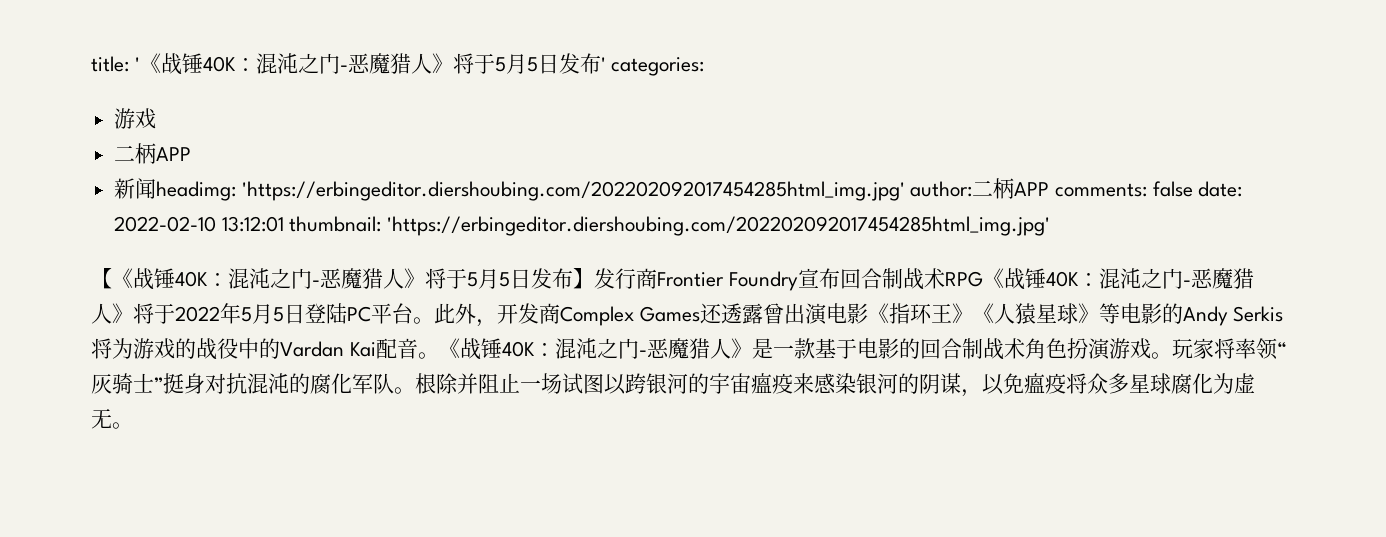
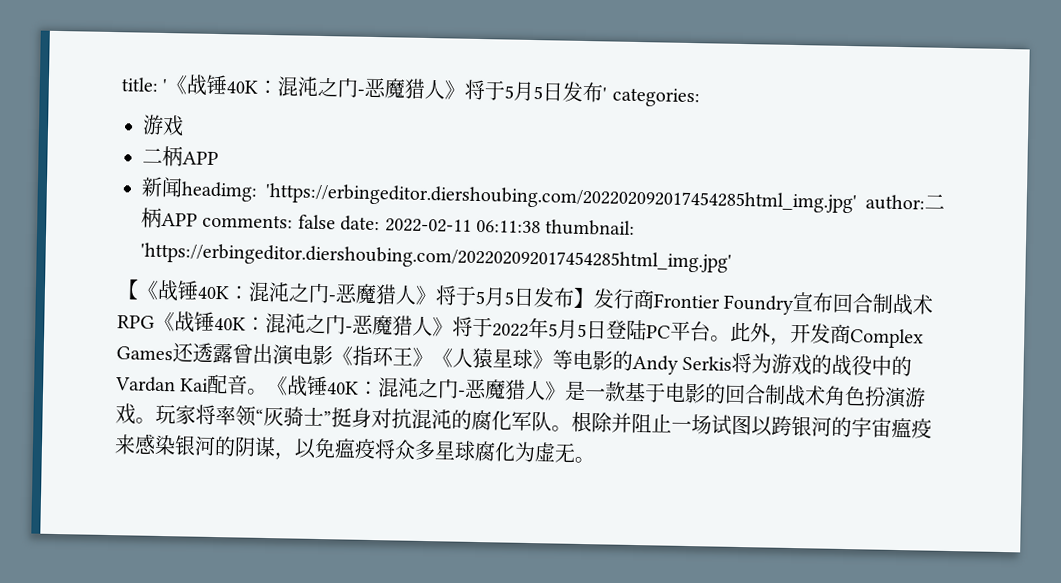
- 新闻headimg: 'https://erbingeditor.diershoubing.com/202202092017454285html_img.jpg' author:二柄APP comments: false date: 2022-02-10 13:12:01 thumbnail: 'https://erbingeditor.diershoubing.com/202202092017454285html_img.jpg'
+ 新闻headimg: 'https://erbingeditor.diershoubing.com/202202092017454285html_img.jpg' author:二柄APP comments: false date: 2022-02-11 06:11:38 thumbnail: 'https://erbingeditor.diershoubing.com/202202092017454285html_img.jpg'

